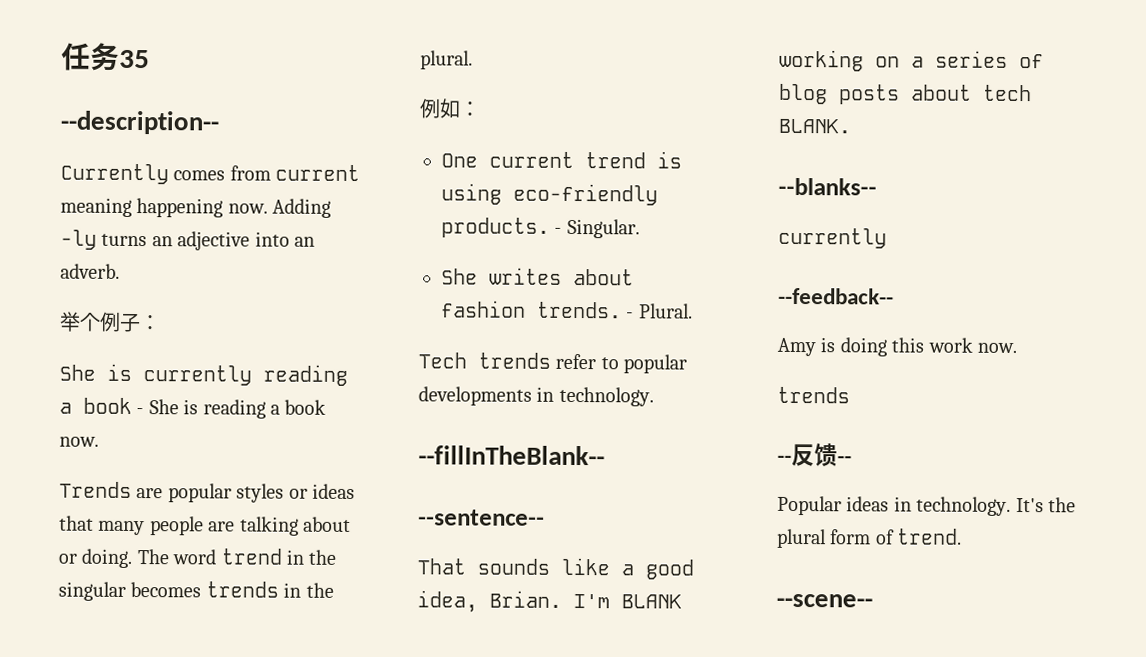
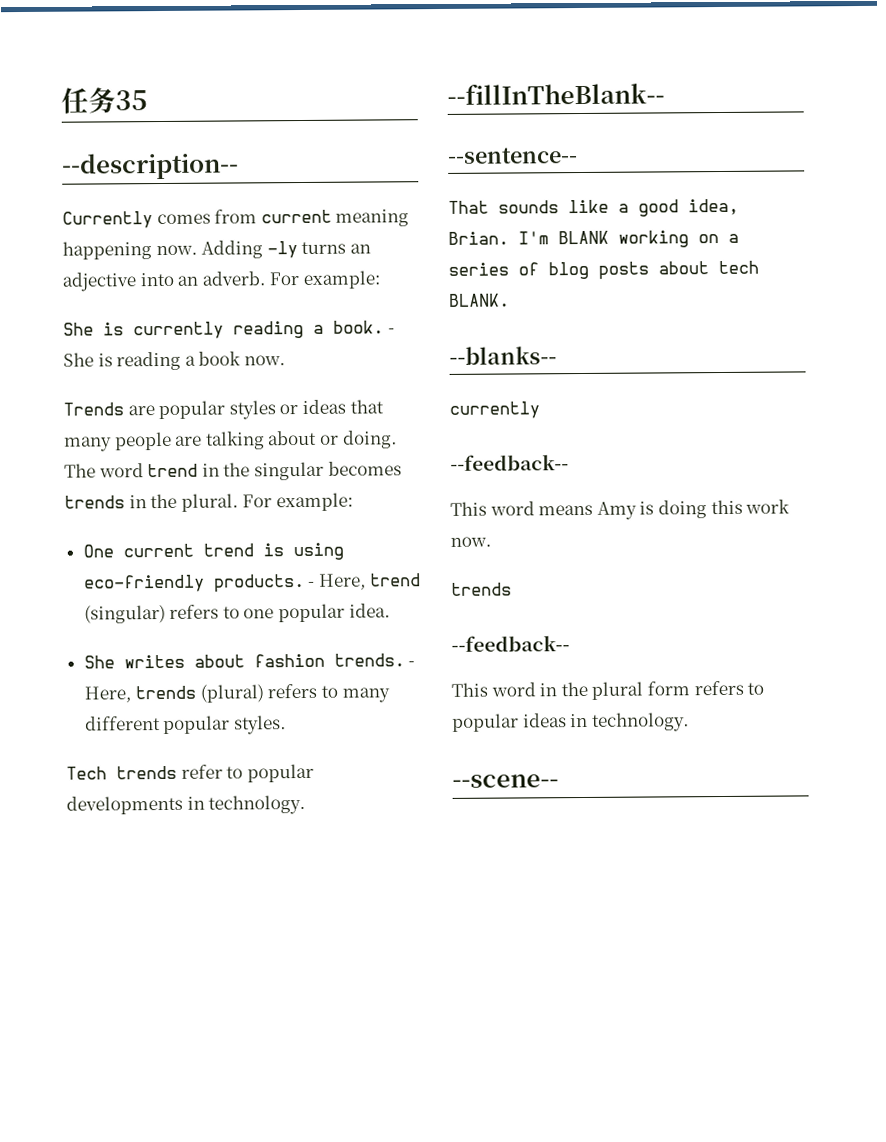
- Adding -ly turns an adjective into an adverb.
- 举个例子：
+ Adding -ly turns an adjective into an adverb. For example:
- She is currently reading a book - She is reading a book now.
+ She is currently reading a book. - She is reading a book now.
- The word trend in the singular becomes trends in the plural.
- 例如：
+ The word trend in the singular becomes trends in the plural. For example:
- - Singular.
+ - Here, trend (singular) refers to one popular idea.
- - Plural.
+ - Here, trends (plural) refers to many different popular styles.
- Amy is doing this work now.
+ This word means Amy is doing this work now.
  trends
- --反馈--
- Popular ideas in technology. It's the plural form of trend.
+ --feedback--
+ This word in the plural form refers to popular ideas in technology.

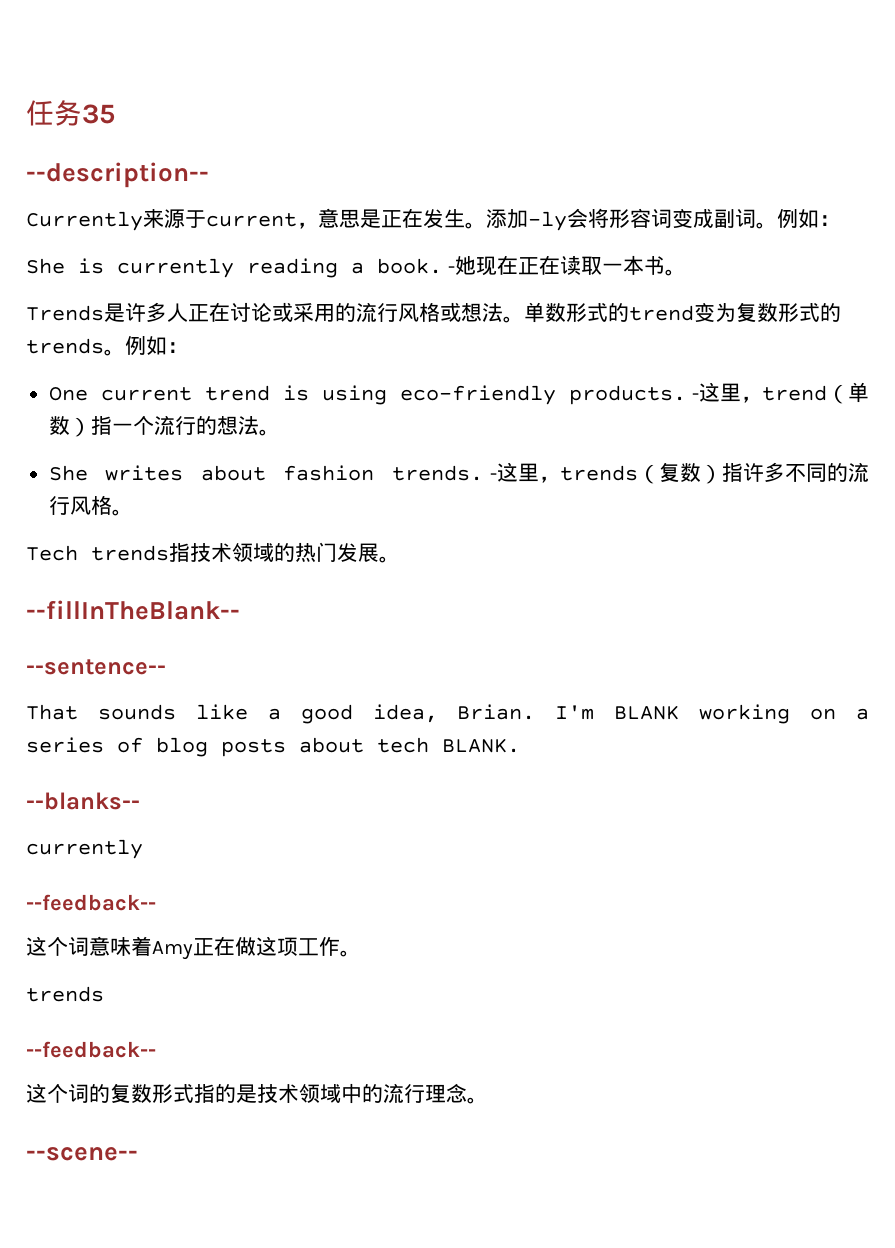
- Currently comes from current meaning happening now. Adding -ly turns an adjective into an adverb. For example:
+ Currently来源于current，意思是正在发生。添加-ly会将形容词变成副词。例如：
- - She is reading a book now.
- Trends are popular styles or ideas that many people are talking about or doing. The word trend in the singular becomes trends in the plural. For example:
+ -她现在正在读取一本书。
+ Trends是许多人正在讨论或采用的流行风格或想法。单数形式的trend变为复数形式的trends。例如：
- - Here, trend (singular) refers to one popular idea.
+ -这里，trend（单数）指一个流行的想法。
- - Here, trends (plural) refers to many different popular styles.
- Tech trends refer to popular developments in technology.
+ -这里，trends（复数）指许多不同的流行风格。
+ Tech trends指技术领域的热门发展。
- This word means Amy is doing this work now.
+ 这个词意味着Amy正在做这项工作。
  trends
  --feedback--
- This word in the plural form refers to popular ideas in technology.
+ 这个词的复数形式指的是技术领域中的流行理念。

